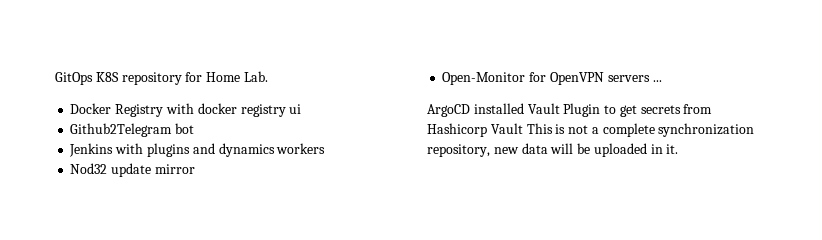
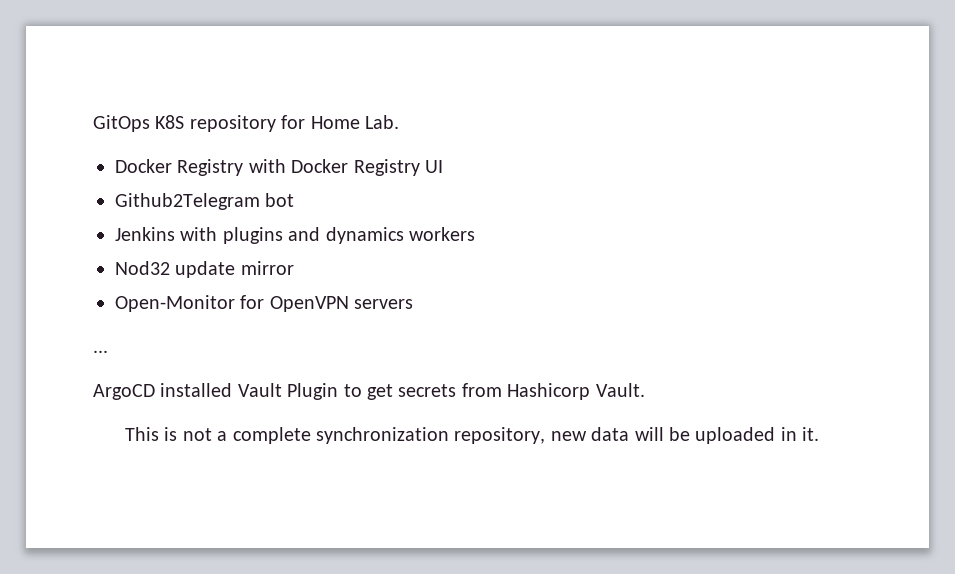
- Docker Registry with docker registry ui
+ Docker Registry with Docker Registry UI
- Open-Monitor for OpenVPN servers ...
+ Open-Monitor for OpenVPN servers
+ ...
- ArgoCD installed Vault Plugin to get secrets from Hashicorp Vault This is not a complete synchronization repository, new data will be uploaded in it.
+ ArgoCD installed Vault Plugin to get secrets from Hashicorp Vault.
+ This is not a complete synchronization repository, new data will be uploaded in it.

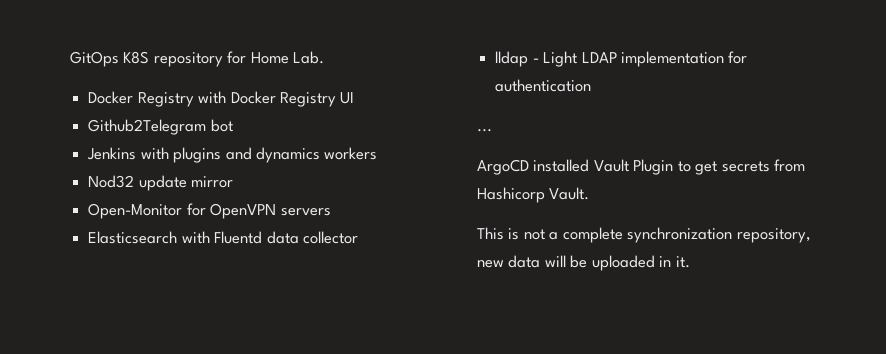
+ Elasticsearch with Fluentd data collector
+ lldap - Light LDAP implementation for authentication

